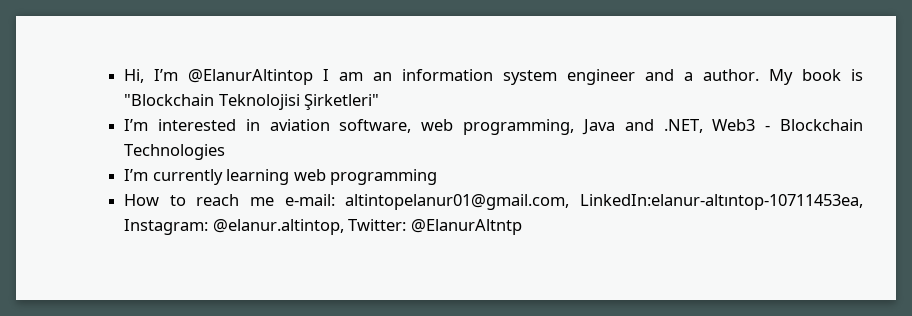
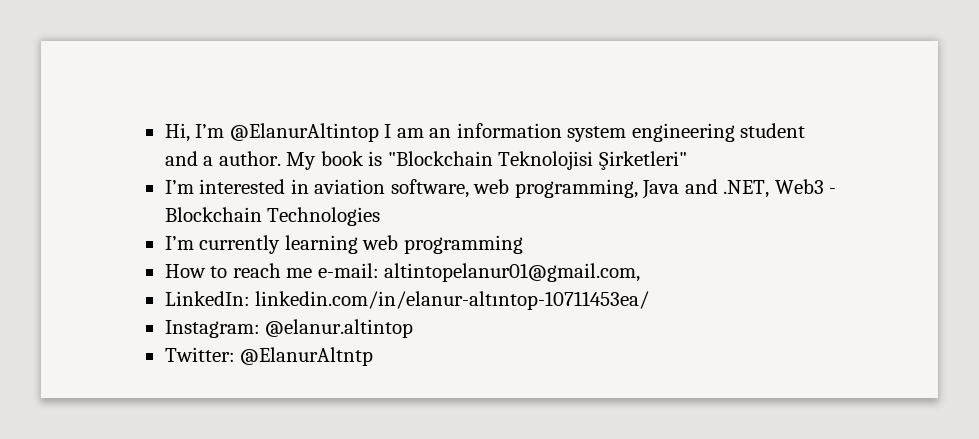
- Hi, I’m @ElanurAltintop I am an information system engineer and a author.
+ Hi, I’m @ElanurAltintop I am an information system engineering student and a author.
- How to reach me e-mail: altintopelanur01@gmail.com, LinkedIn:elanur-altıntop-10711453ea, Instagram: @elanur.altintop, Twitter: @ElanurAltntp
+ How to reach me e-mail: altintopelanur01@gmail.com,
+ LinkedIn: linkedin.com/in/elanur-altıntop-10711453ea/
+ Instagram: @elanur.altintop
+ Twitter: @ElanurAltntp

